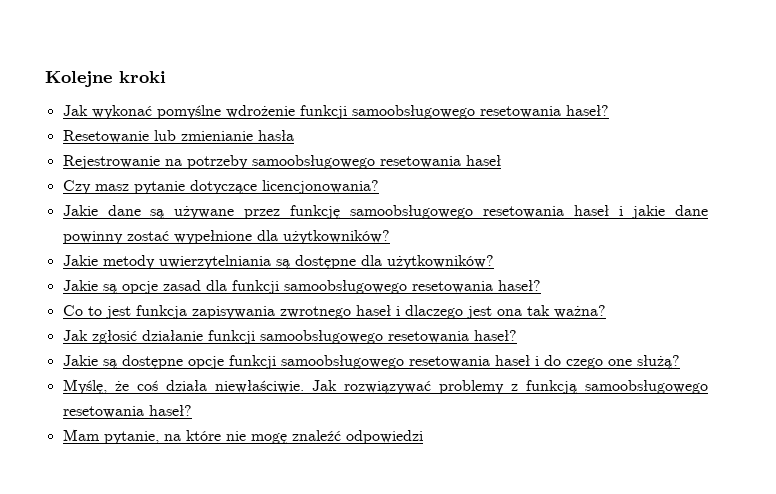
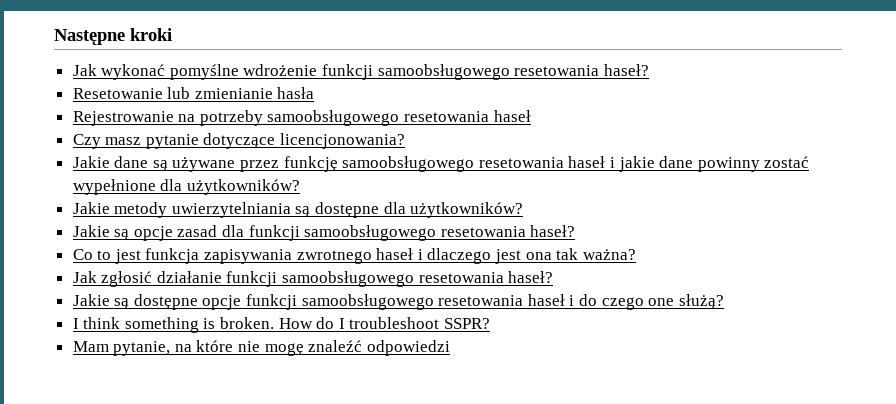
- Kolejne kroki
+ Następne kroki
- Myślę, że coś działa niewłaściwie. Jak rozwiązywać problemy z funkcją samoobsługowego resetowania haseł?
+ I think something is broken. How do I troubleshoot SSPR?

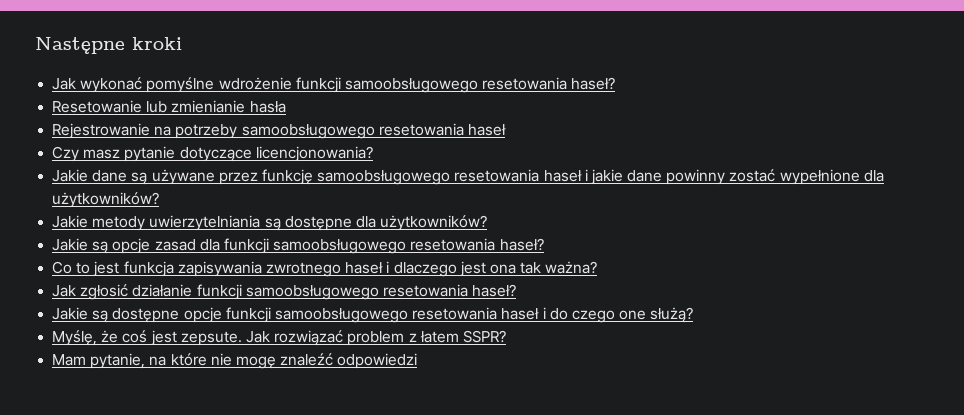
- I think something is broken. How do I troubleshoot SSPR?
+ Myślę, że coś jest zepsute. Jak rozwiązać problem z łatem SSPR?

